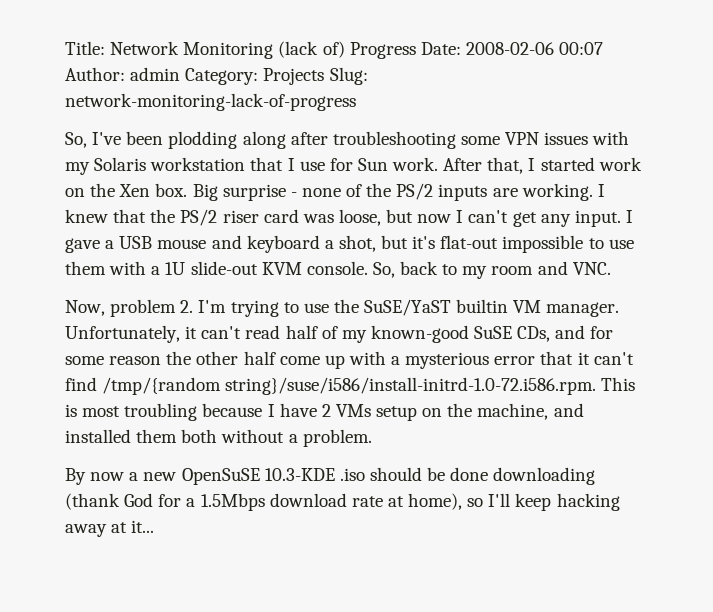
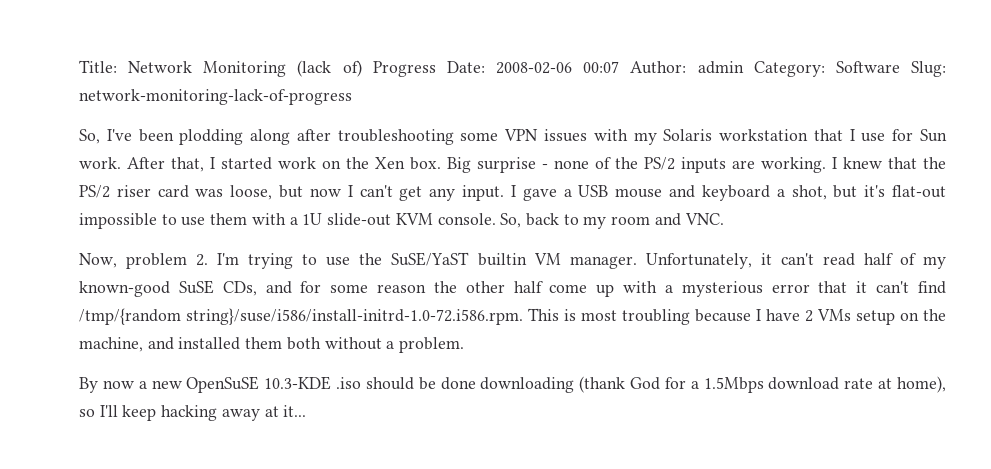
- Title: Network Monitoring (lack of) Progress Date: 2008-02-06 00:07 Author: admin Category: Projects Slug: network-monitoring-lack-of-progress
+ Title: Network Monitoring (lack of) Progress Date: 2008-02-06 00:07 Author: admin Category: Software Slug: network-monitoring-lack-of-progress

